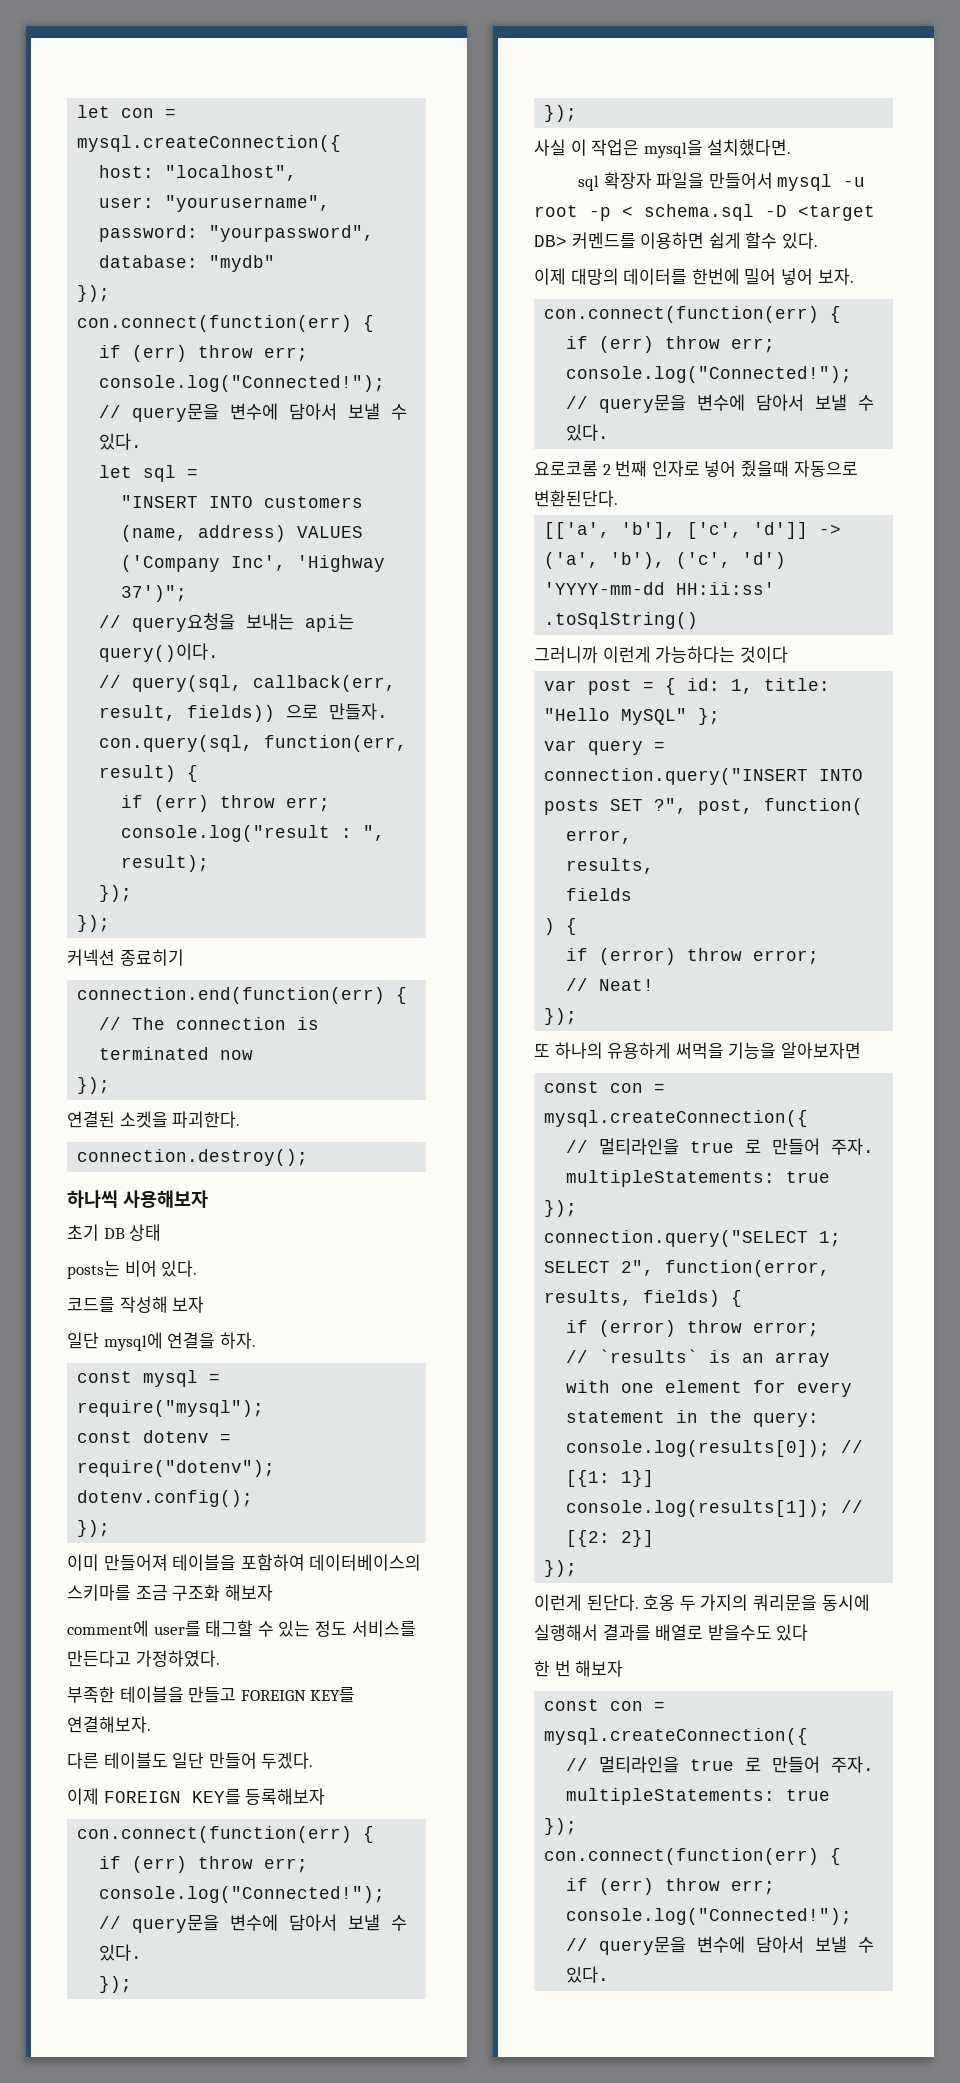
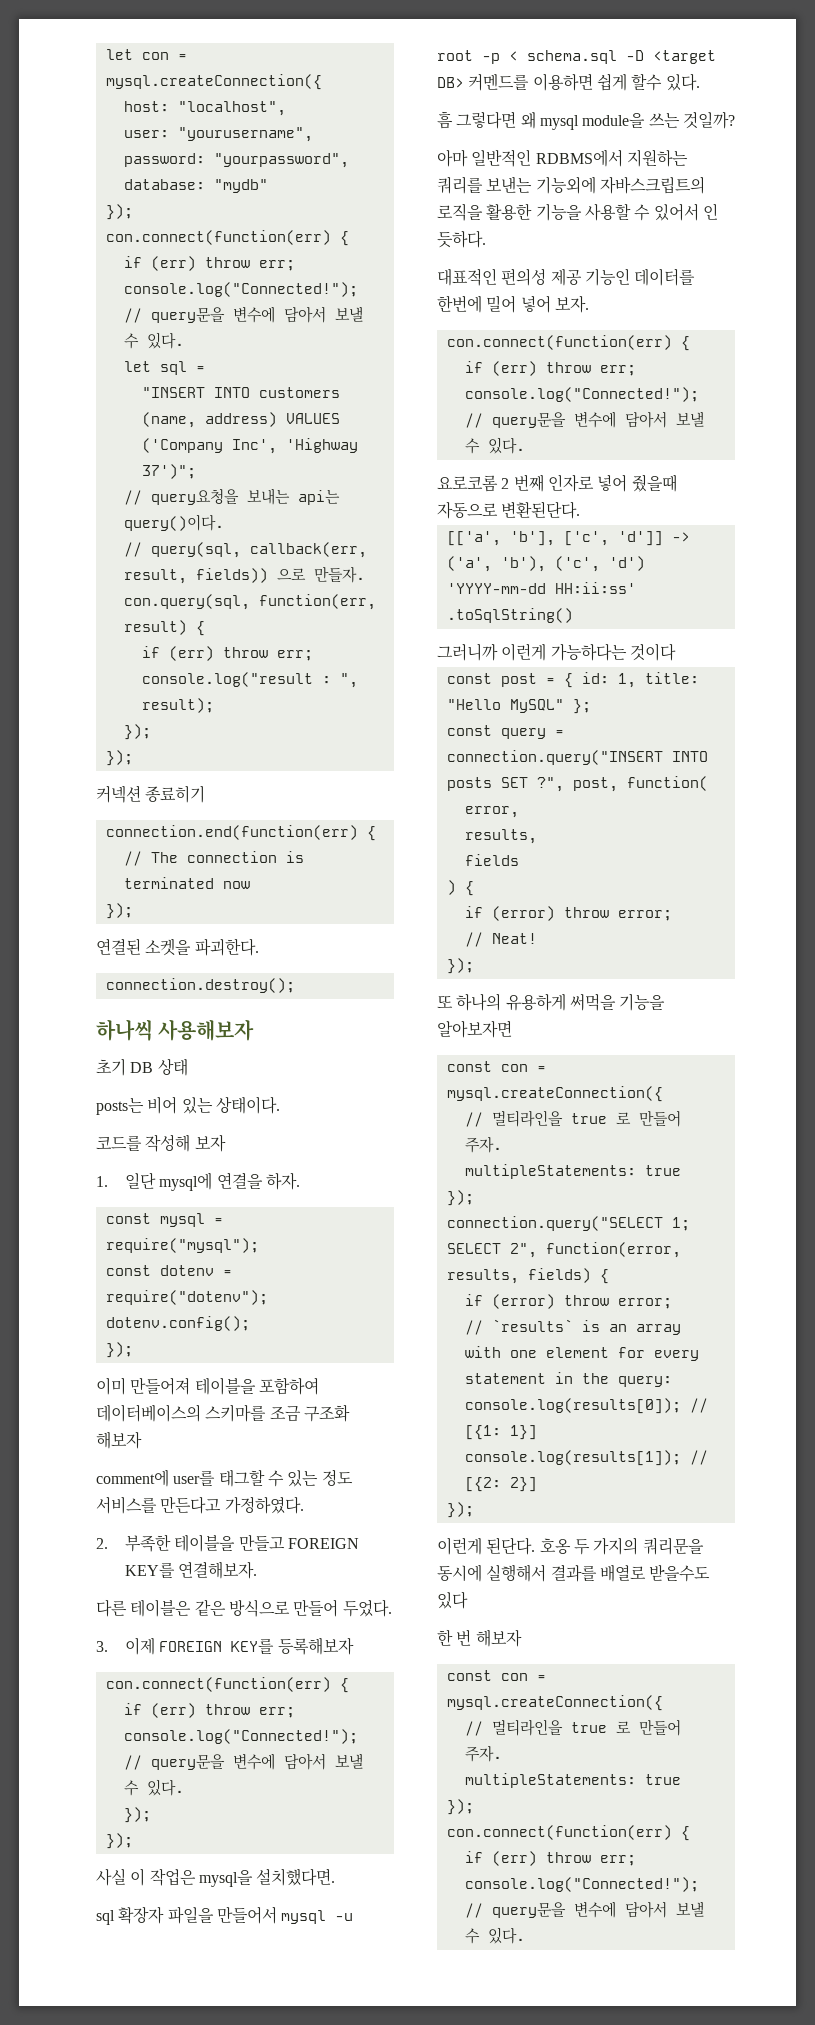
- posts는 비어 있다.
+ posts는 비어 있는 상태이다.
- 일단 mysql에 연결을 하자.
+ 1. 일단 mysql에 연결을 하자.
- 부족한 테이블을 만들고 FOREIGN KEY를 연결해보자.
+ 2. 부족한 테이블을 만들고 FOREIGN KEY를 연결해보자.
- 다른 테이블도 일단 만들어 두겠다.
- 이제 FOREIGN KEY를 등록해보자
+ 다른 테이블은 같은 방식으로 만들어 두었다.
+ 3. 이제 FOREIGN KEY를 등록해보자
- 이제 대망의 데이터를 한번에 밀어 넣어 보자.
+ 흠 그렇다면 왜 mysql module을 쓰는 것일까?
+ 아마 일반적인 RDBMS에서 지원하는 쿼리를 보낸는 기능외에 자바스크립트의 로직을 활용한 기능을 사용할 수 있어서 인 듯하다.
+ 대표적인 편의성 제공 기능인 데이터를 한번에 밀어 넣어 보자.
- var post = { id: 1, title: "Hello MySQL" };
+ const post = { id: 1, title: "Hello MySQL" };
- var query = connection.query("INSERT INTO posts SET ?", post, function(
+ const query = connection.query("INSERT INTO posts SET ?", post, function(

